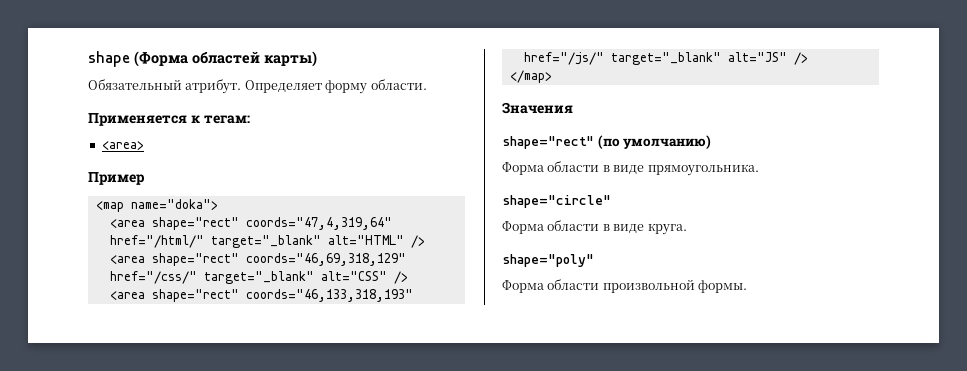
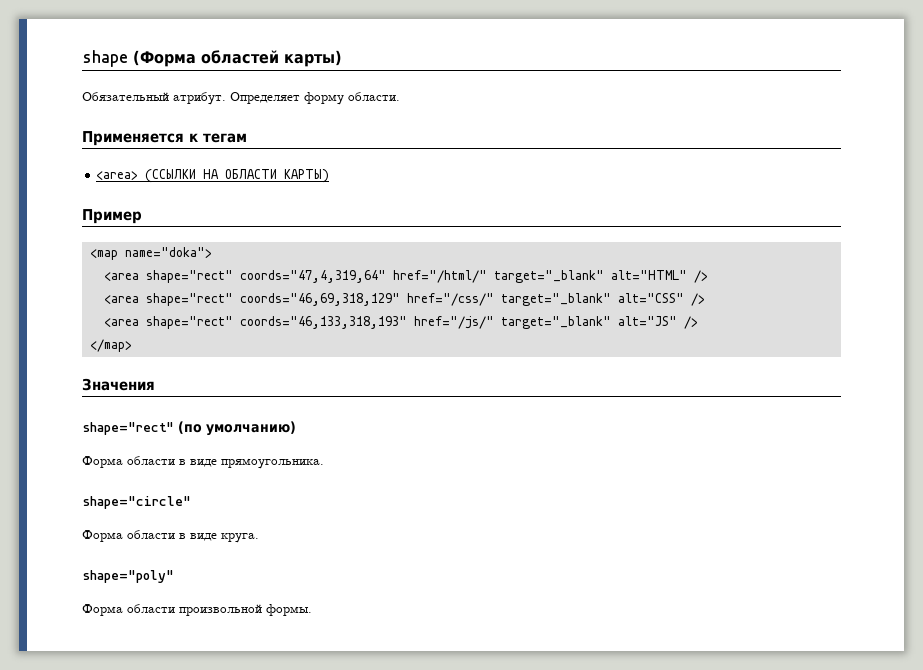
- Применяется к тегам:
+ Применяется к тегам
- <area>
+ <area> (ССЫЛКИ НА ОБЛАСТИ КАРТЫ)

